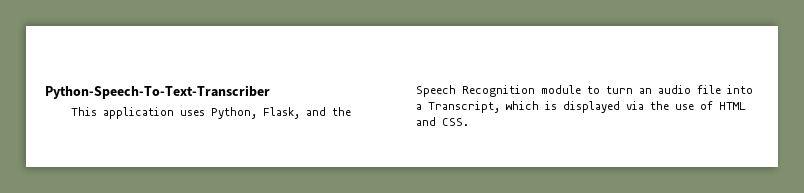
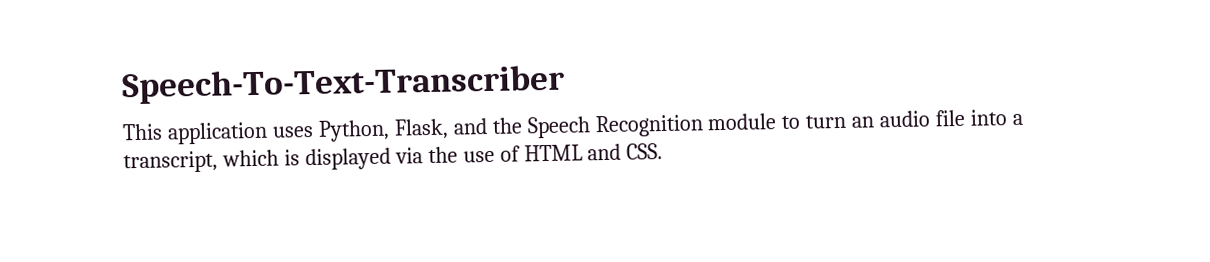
- Python-Speech-To-Text-Transcriber
+ Speech-To-Text-Transcriber
- This application uses Python, Flask, and the Speech Recognition module to turn an audio file into a Transcript, which is displayed via the use of HTML and CSS.
+ This application uses Python, Flask, and the Speech Recognition module to turn an audio file into a transcript, which is displayed via the use of HTML and CSS.

